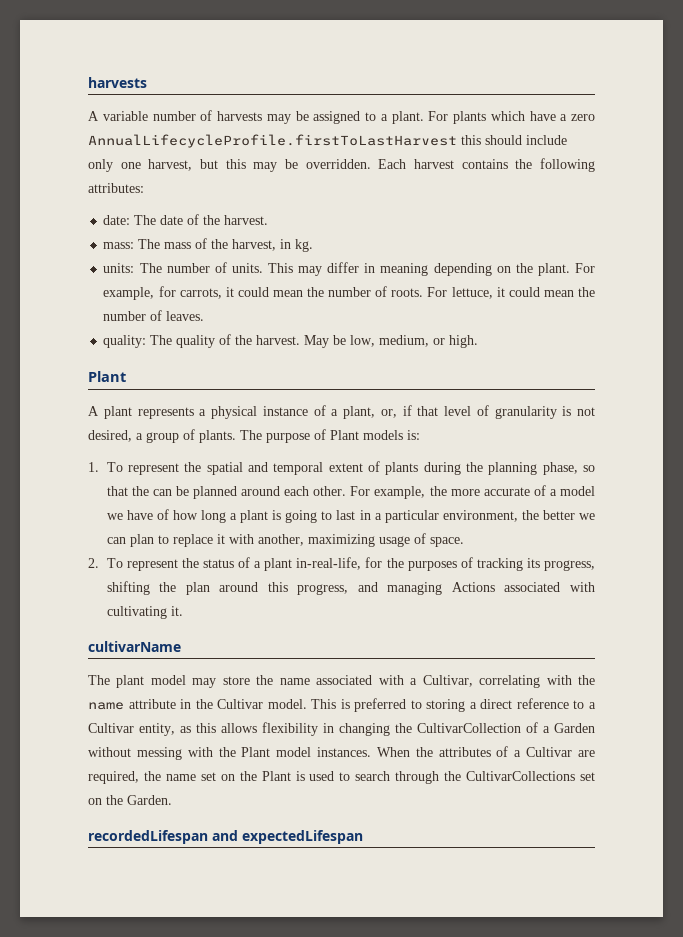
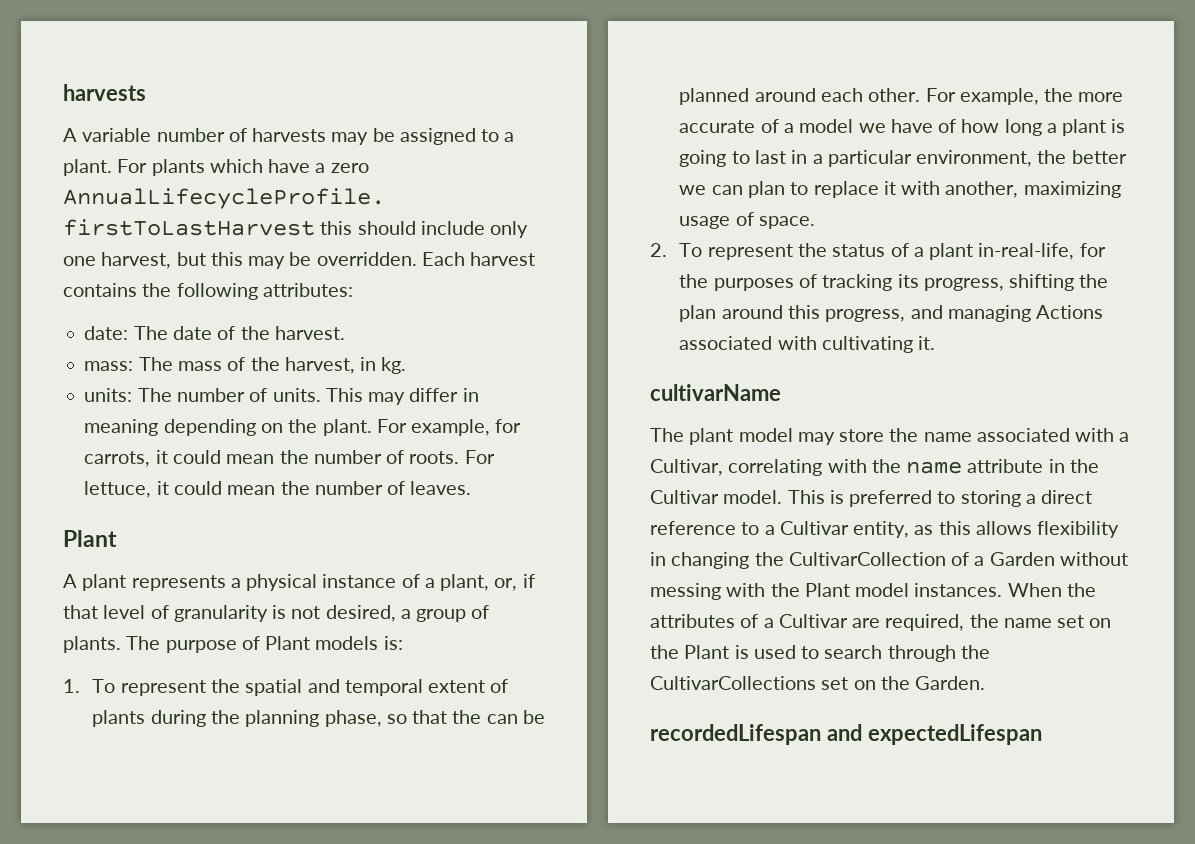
- quality: The quality of the harvest. May be low, medium, or high.

